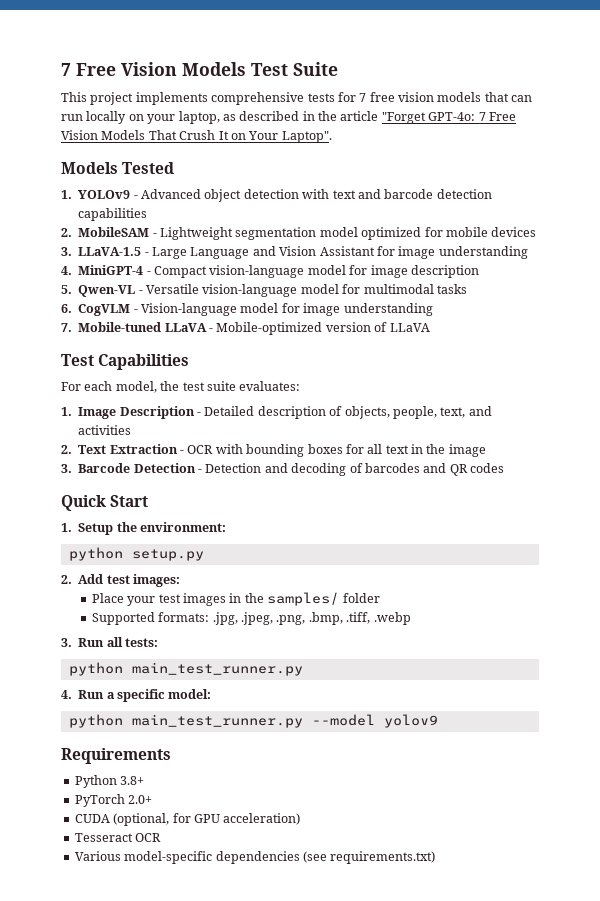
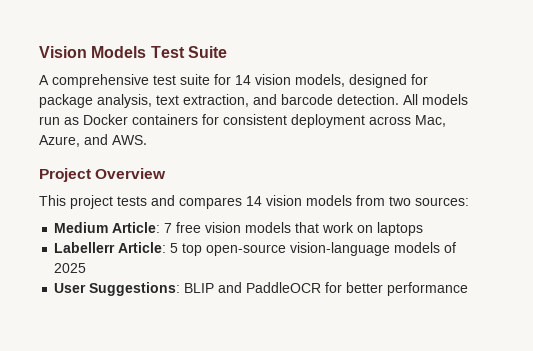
- 7 Free Vision Models Test Suite
+ Vision Models Test Suite
- This project implements comprehensive tests for 7 free vision models that can run locally on your laptop, as described in the article "Forget GPT-4o: 7 Free Vision Models That Crush It on Your Laptop".
- Models Tested
- 1. YOLOv9 - Advanced object detection with text and barcode detection capabilities
- 2. MobileSAM - Lightweight segmentation model optimized for mobile devices
- 3. LLaVA-1.5 - Large Language and Vision Assistant for image understanding
- 4. MiniGPT-4 - Compact vision-language model for image description
- 5. Qwen-VL - Versatile vision-language model for multimodal tasks
- 6. CogVLM - Vision-language model for image understanding
- 7. Mobile-tuned LLaVA - Mobile-optimized version of LLaVA
- Test Capabilities
- For each model, the test suite evaluates:
- 1. Image Description - Detailed description of objects, people, text, and activities
- 2. Text Extraction - OCR with bounding boxes for all text in the image
- 3. Barcode Detection - Detection and decoding of barcodes and QR codes
- Quick Start
- 1. Setup the environment:
- python setup.py
- 2. Add test images:
- Place your test images in the samples/ folder
- Supported formats: .jpg, .jpeg, .png, .bmp, .tiff, .webp
- 3. Run all tests:
- python main_test_runner.py
- 4. Run a specific model:
- python main_test_runner.py --model yolov9
- Requirements
- Python 3.8+
- PyTorch 2.0+
- CUDA (optional, for GPU acceleration)
- Tesseract OCR
- Various model-specific dependencies (see requirements.txt)
+ A comprehensive test suite for 14 vision models, designed for package analysis, text extraction, and barcode detection. All models run as Docker containers for consistent deployment across Mac, Azure, and AWS.
+ Project Overview
+ This project tests and compares 14 vision models from two sources:
+ Medium Article: 7 free vision models that work on laptops
+ Labellerr Article: 5 top open-source vision-language models of 2025
+ User Suggestions: BLIP and PaddleOCR for better performance

